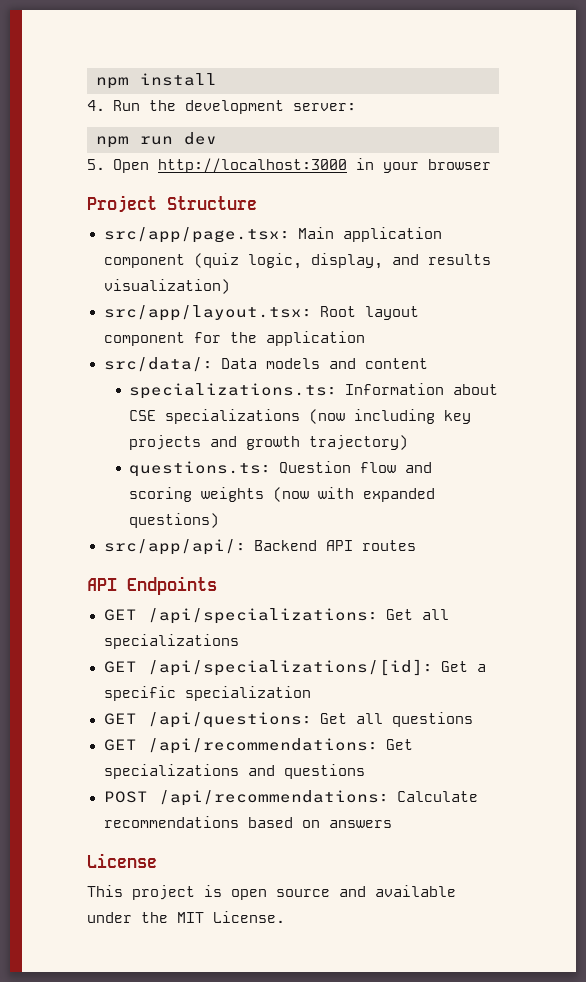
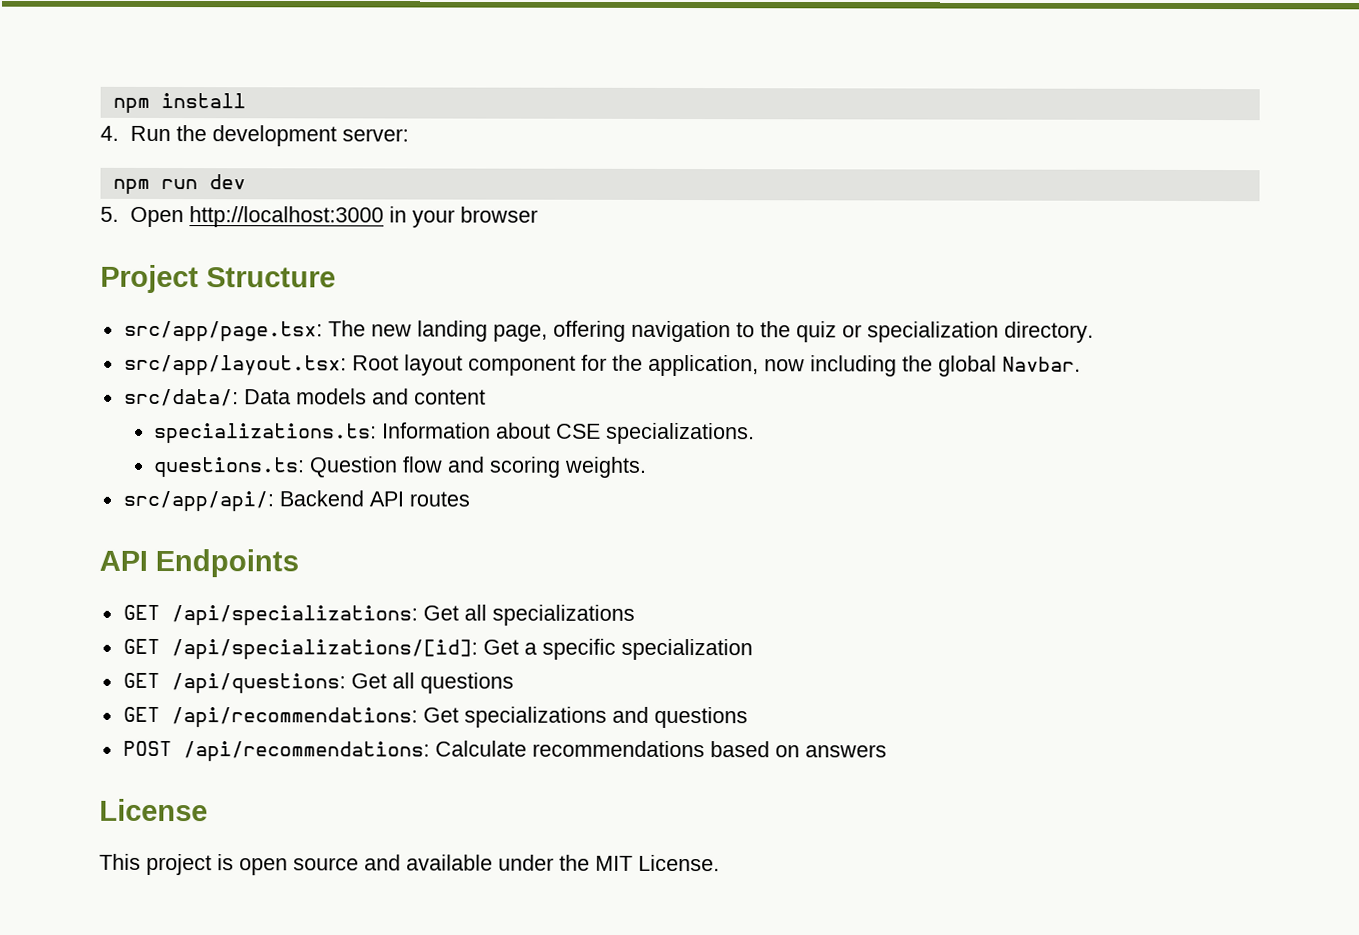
- src/app/page.tsx: Main application component (quiz logic, display, and results visualization)
+ src/app/page.tsx: The new landing page, offering navigation to the quiz or specialization directory.
- src/app/layout.tsx: Root layout component for the application
+ src/app/layout.tsx: Root layout component for the application, now including the global Navbar.
- specializations.ts: Information about CSE specializations (now including key projects and growth trajectory)
+ specializations.ts: Information about CSE specializations.
- questions.ts: Question flow and scoring weights (now with expanded questions)
+ questions.ts: Question flow and scoring weights.

